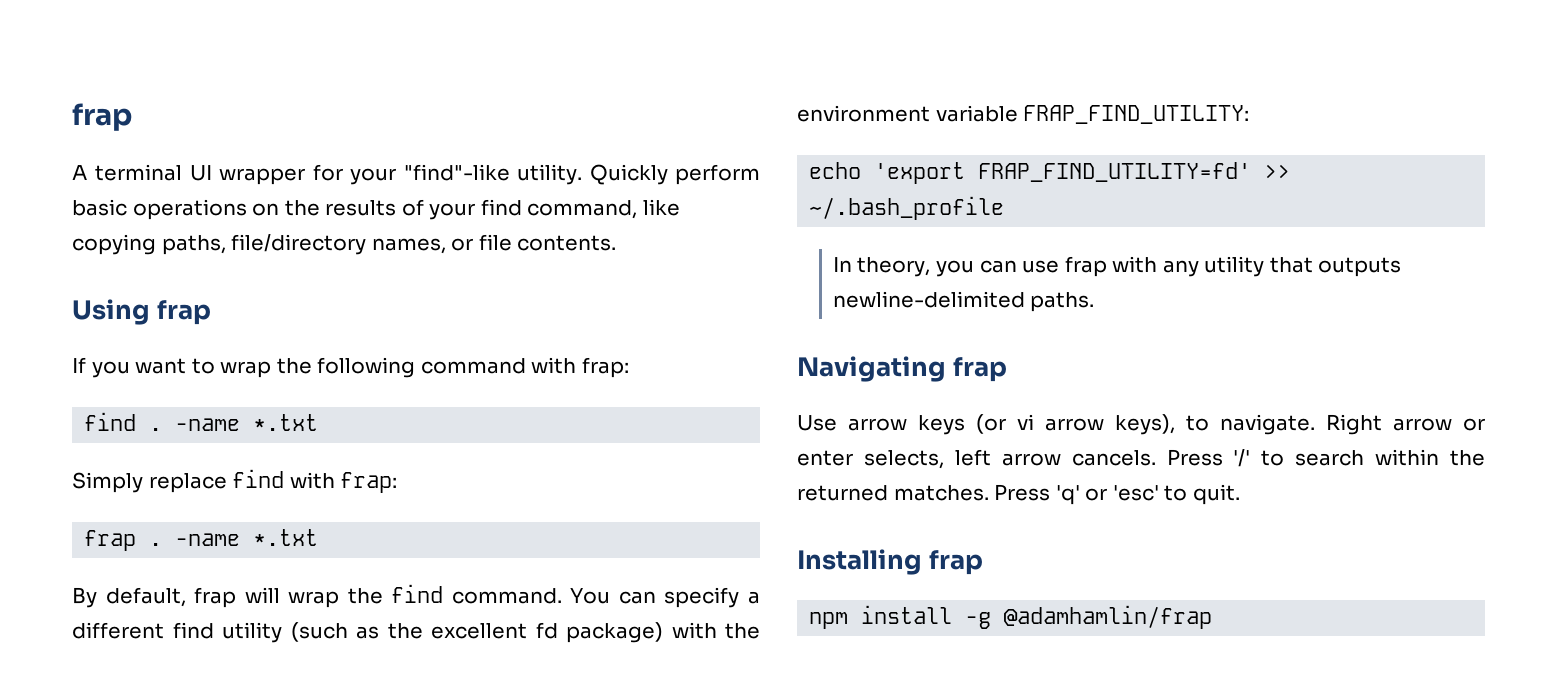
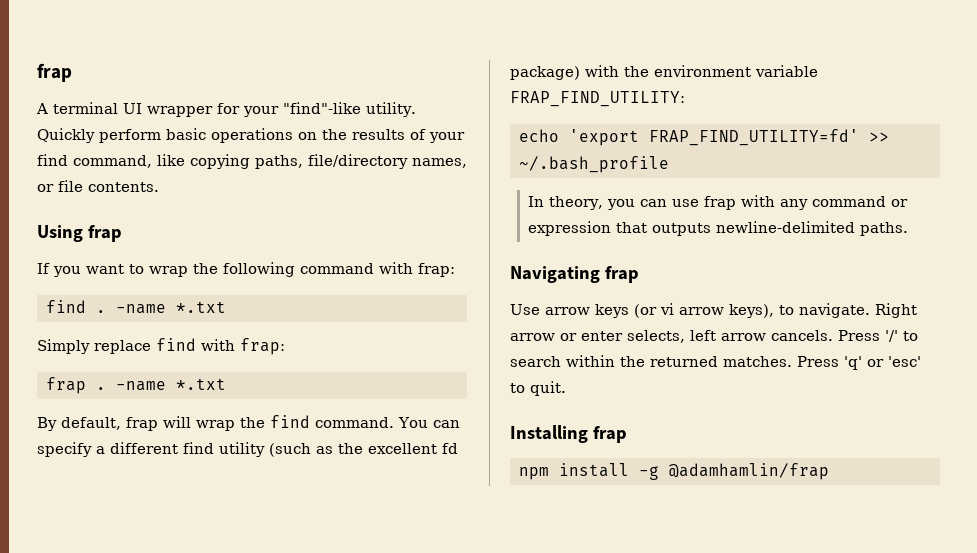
- In theory, you can use frap with any utility that outputs newline-delimited paths.
+ In theory, you can use frap with any command or expression that outputs newline-delimited paths.

